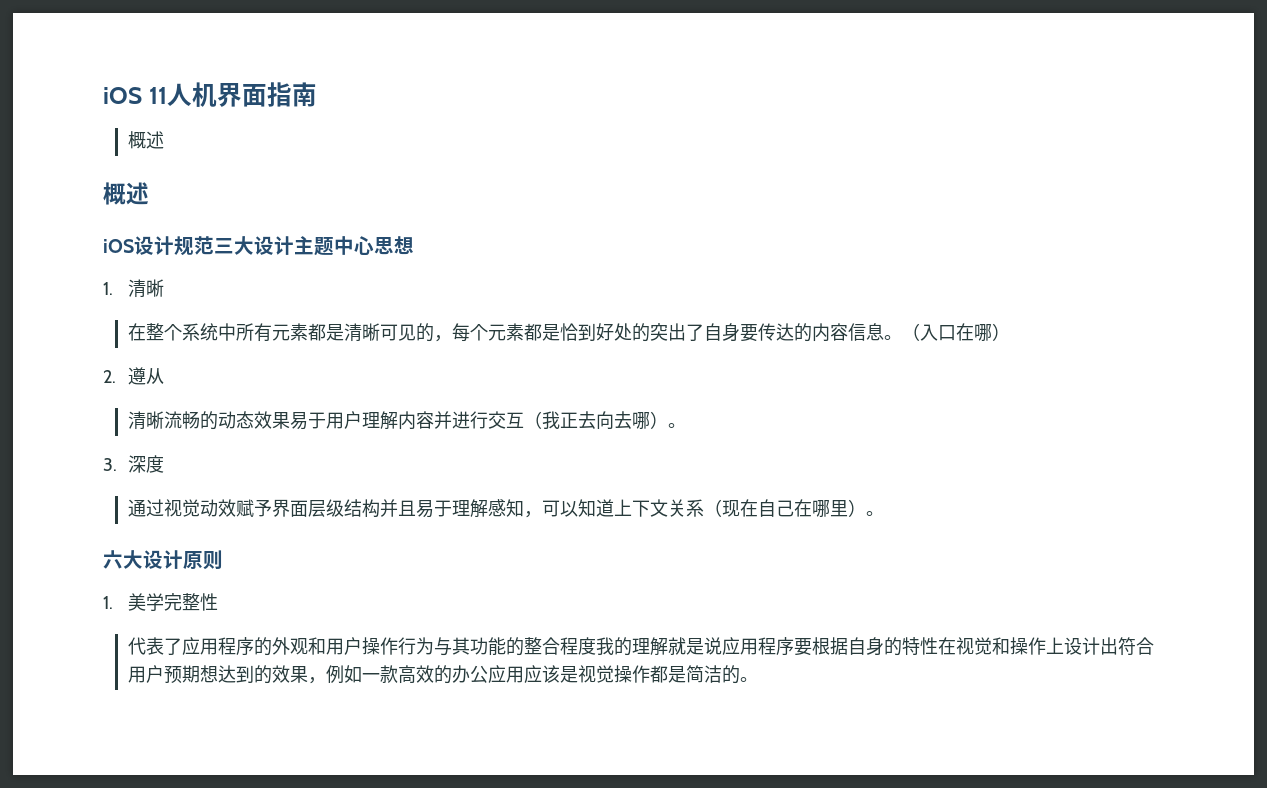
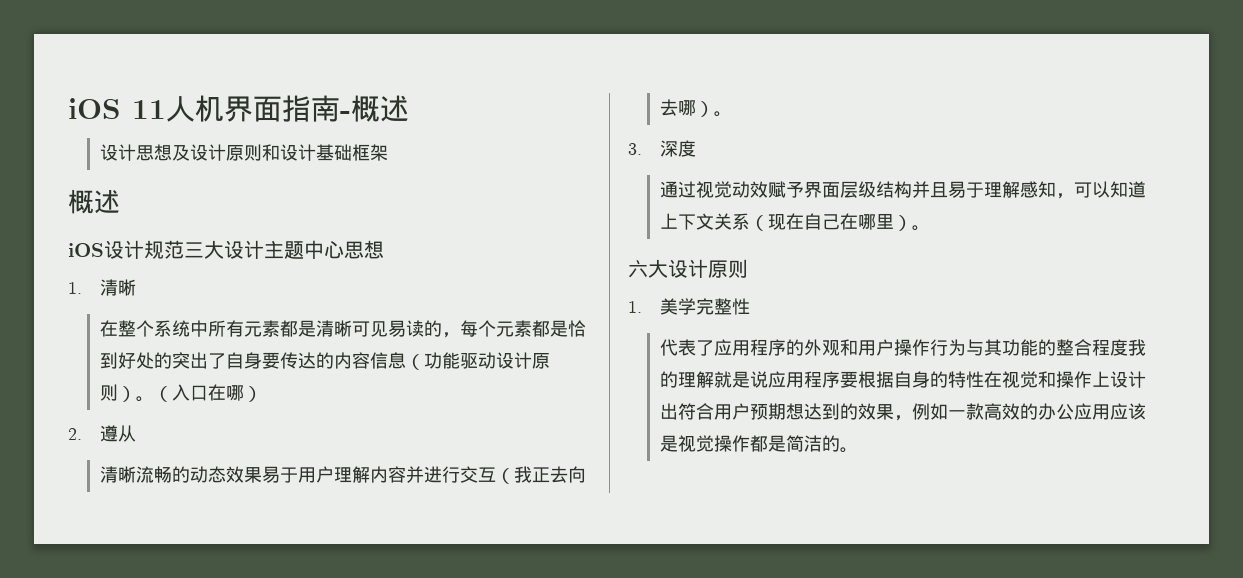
- iOS 11人机界面指南
- 概述
+ iOS 11人机界面指南-概述
+ 设计思想及设计原则和设计基础框架
- 在整个系统中所有元素都是清晰可见的，每个元素都是恰到好处的突出了自身要传达的内容信息。
+ 在整个系统中所有元素都是清晰可见易读的，每个元素都是恰到好处的突出了自身要传达的内容信息（功能驱动设计原则）。

